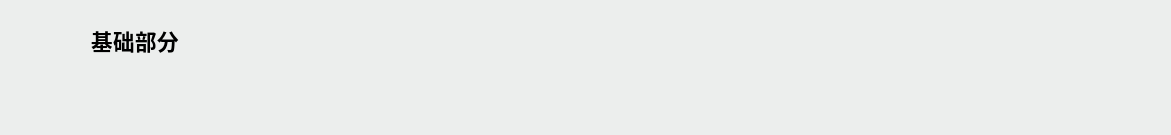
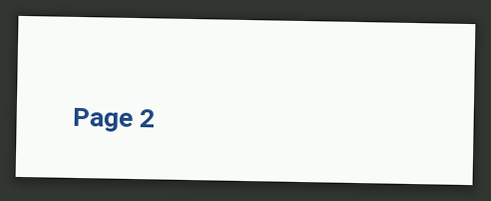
- 基础部分
+ Page 2

